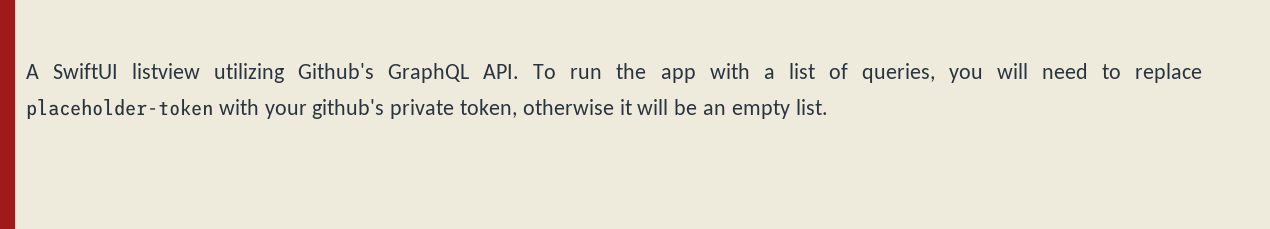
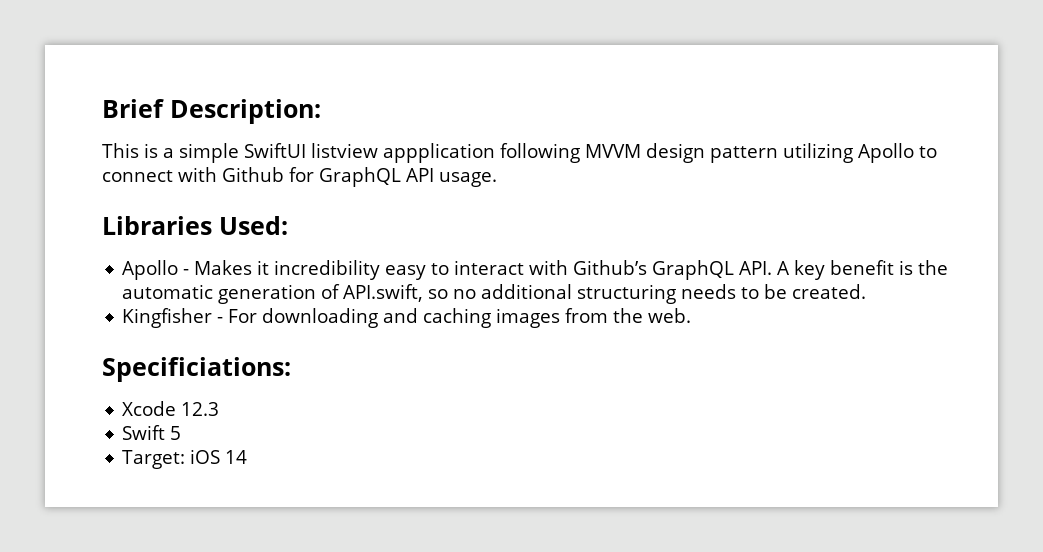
- A SwiftUI listview utilizing Github's GraphQL API. To run the app with a list of queries, you will need to replace placeholder-token with your github's private token, otherwise it will be an empty list.
+ Brief Description:
+ This is a simple SwiftUI listview appplication following MVVM design pattern utilizing Apollo to connect with Github for GraphQL API usage.
+ Libraries Used:
+ Apollo - Makes it incredibility easy to interact with Github’s GraphQL API. A key benefit is the automatic generation of API.swift, so no additional structuring needs to be created.
+ Kingfisher - For downloading and caching images from the web.
+ Specificiations:
+ Xcode 12.3
+ Swift 5
+ Target: iOS 14

